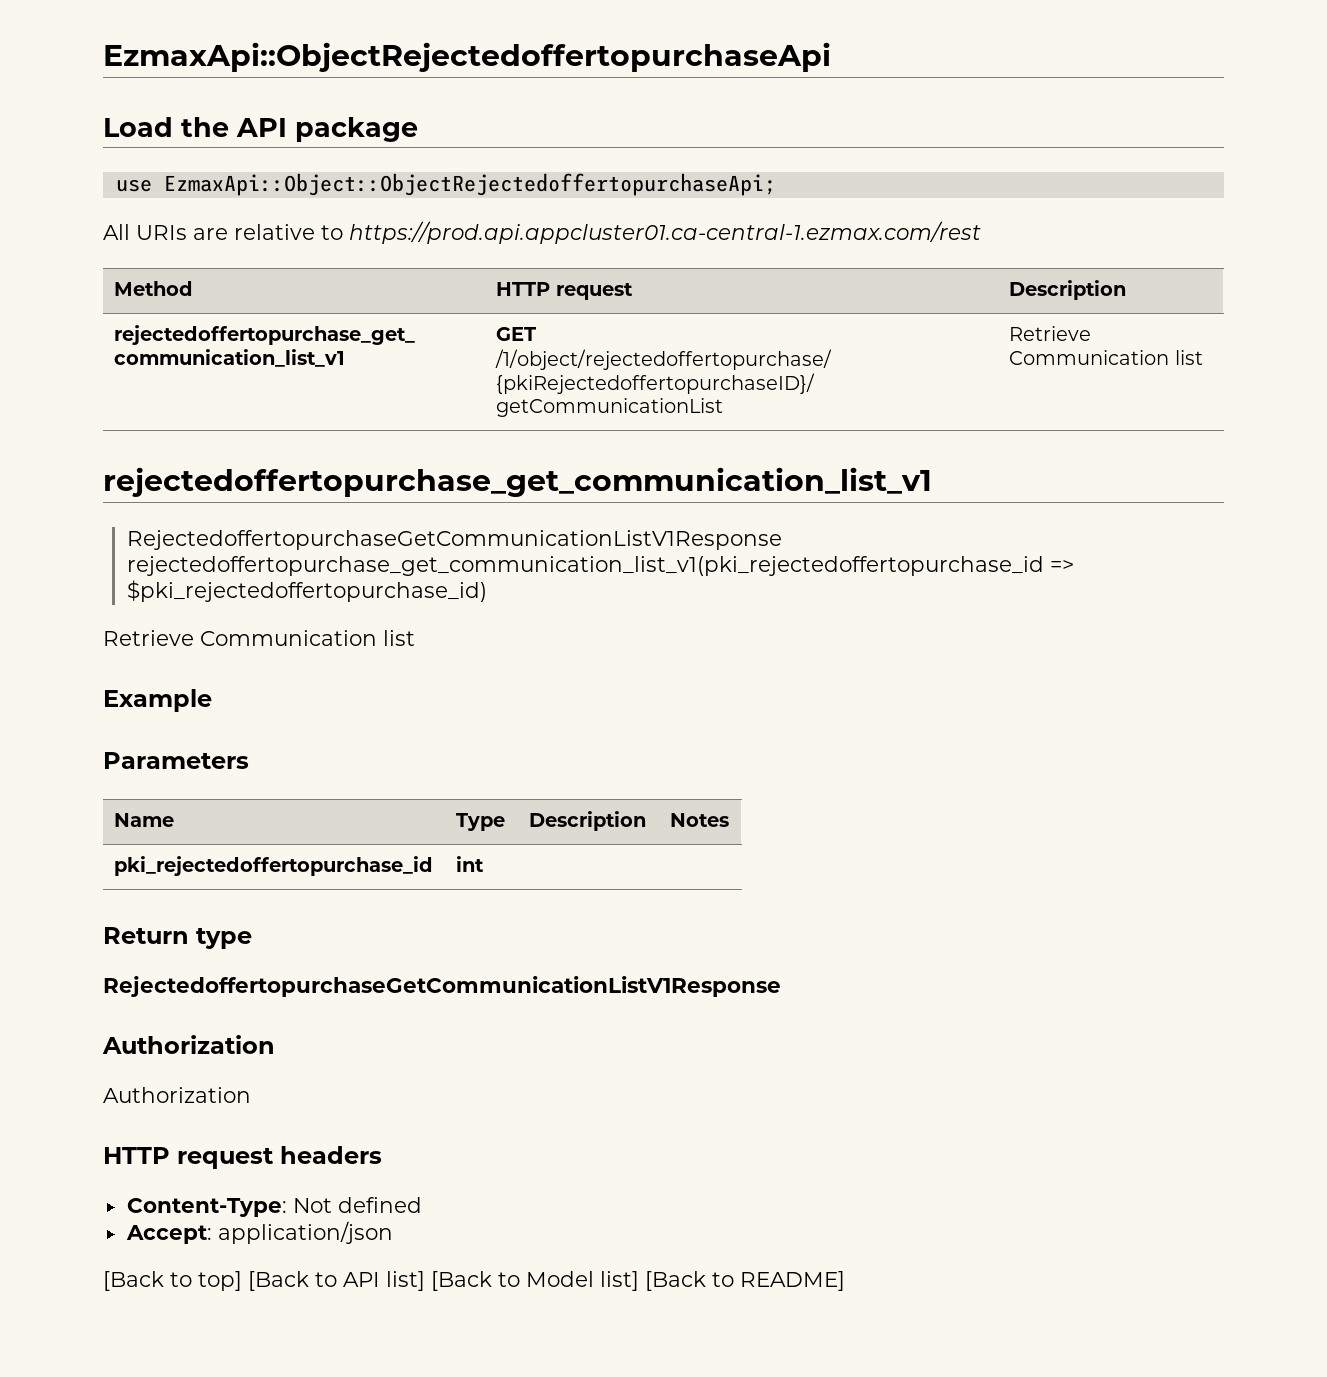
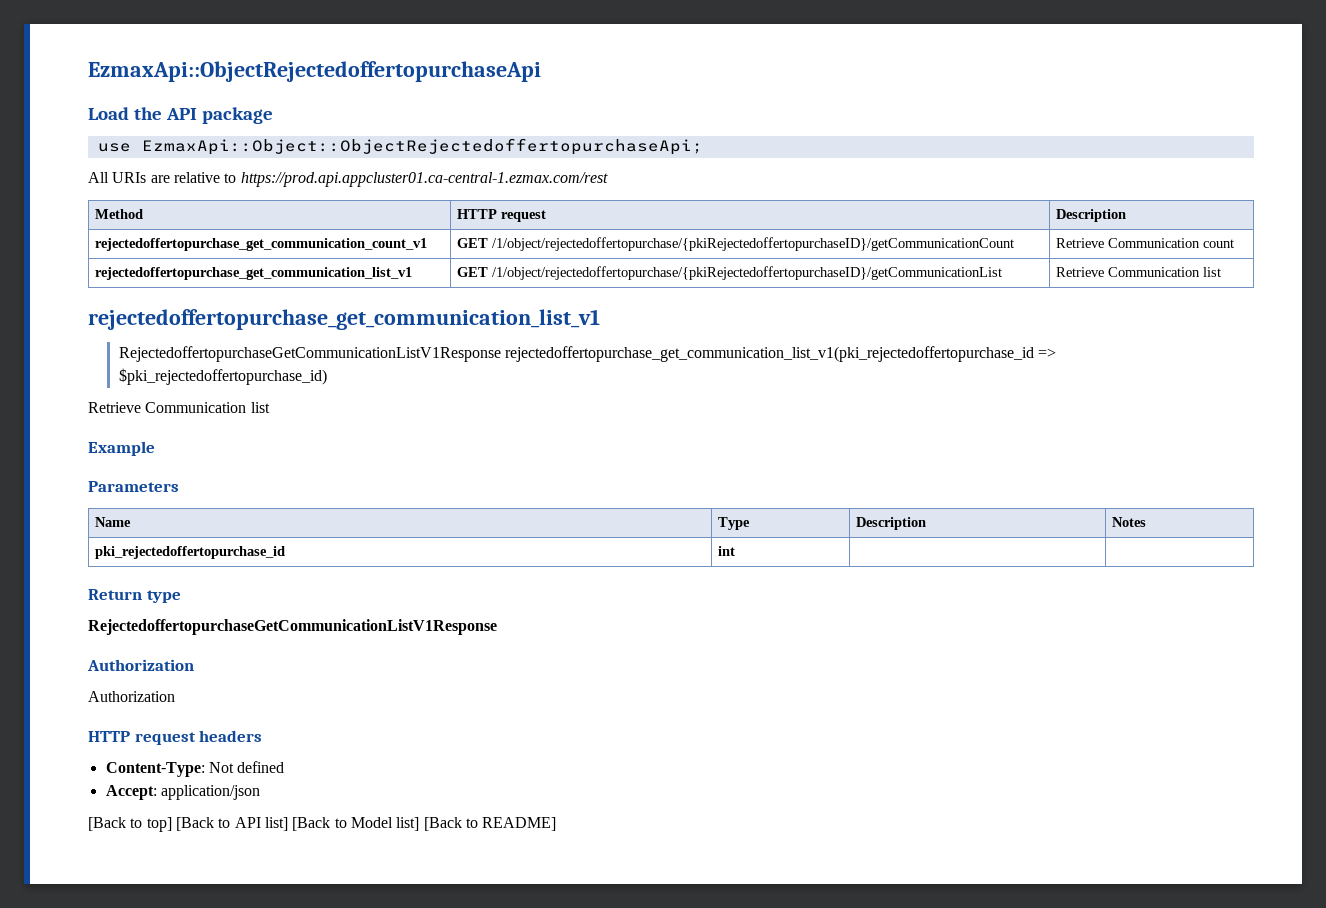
+ rejectedoffertopurchase_get_communication_count_v1 | GET /1/object/rejectedoffertopurchase/{pkiRejectedoffertopurchaseID}/getCommunicationCount | Retrieve Communication count

